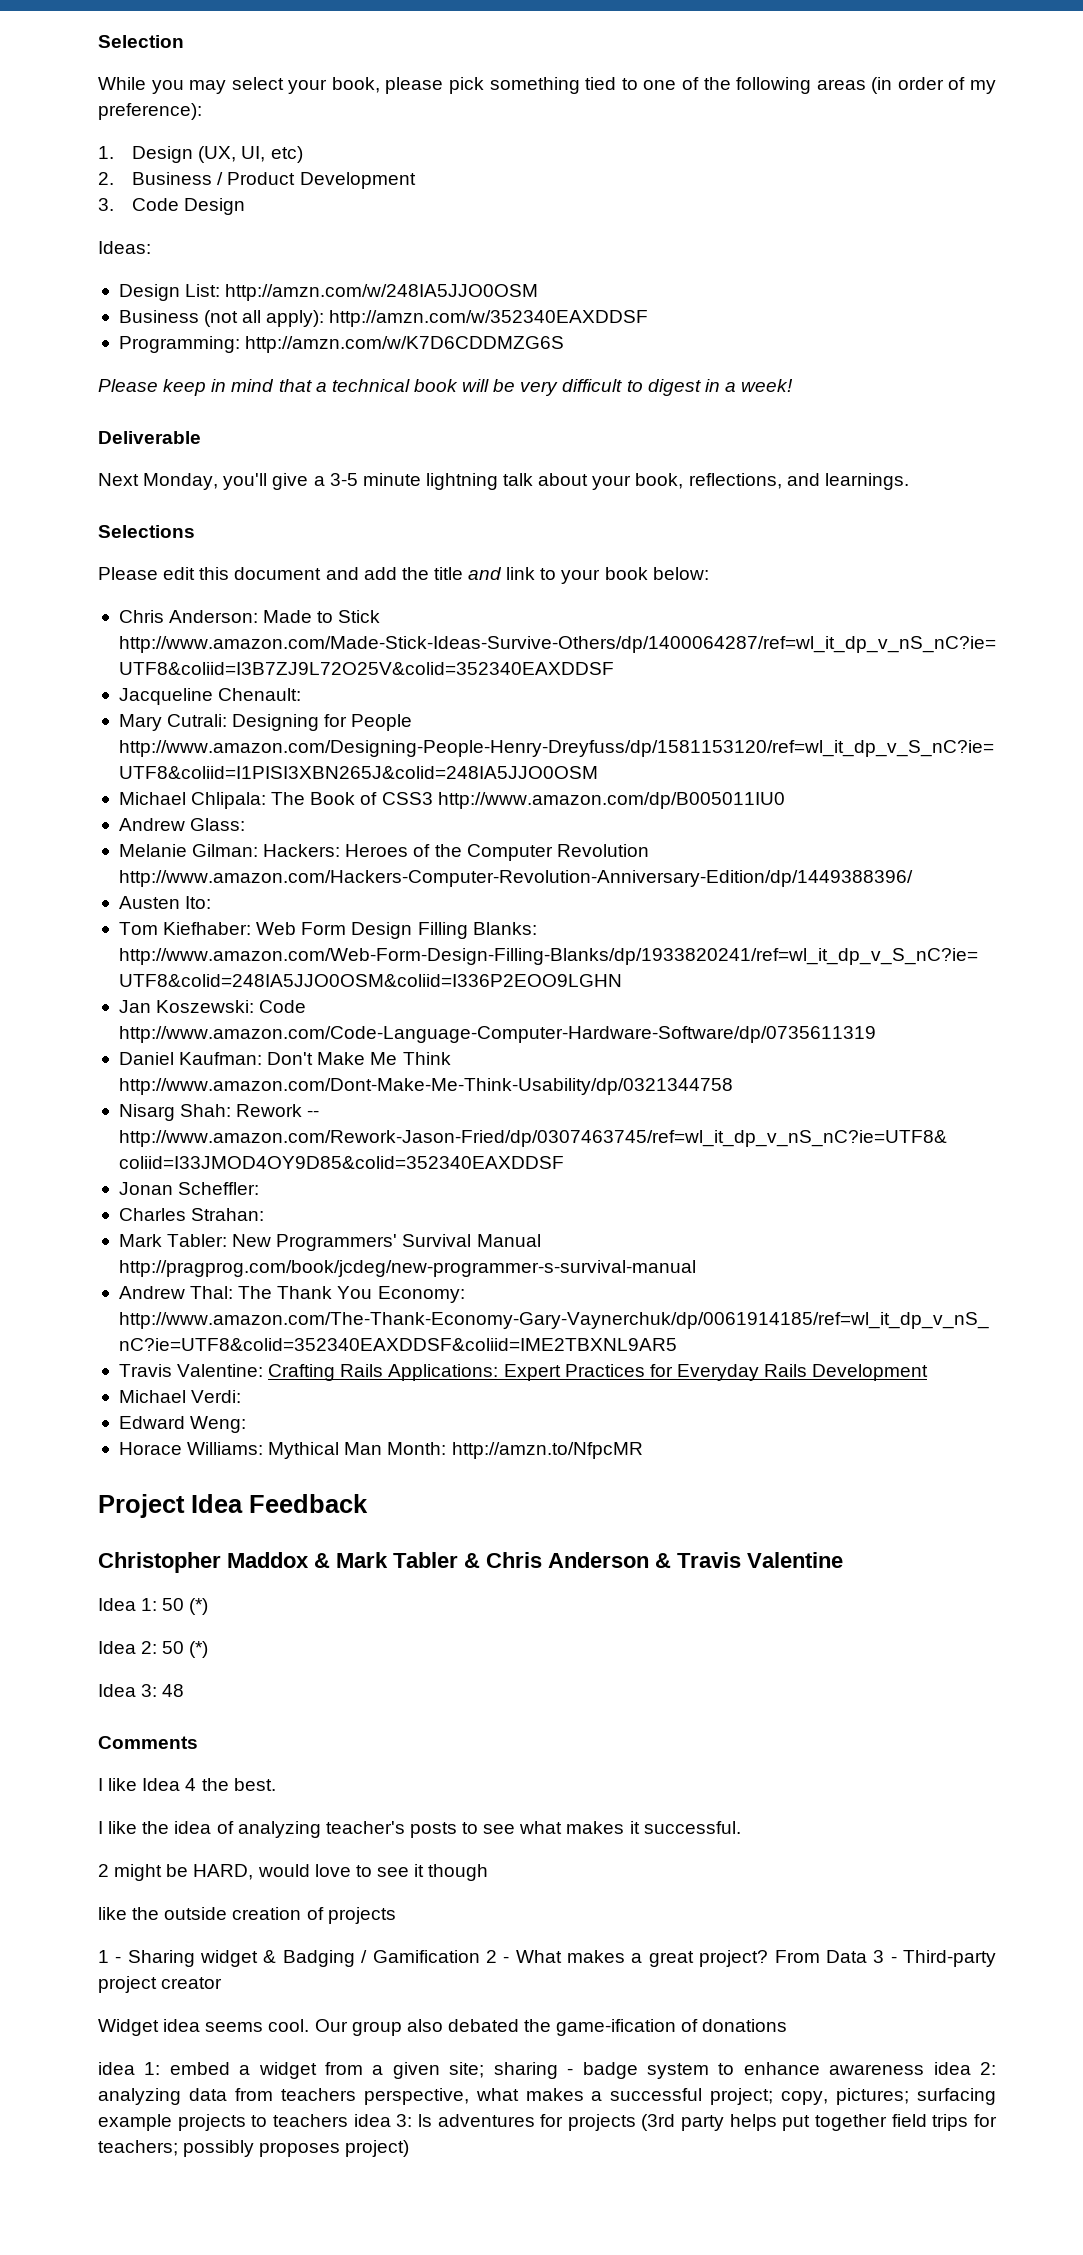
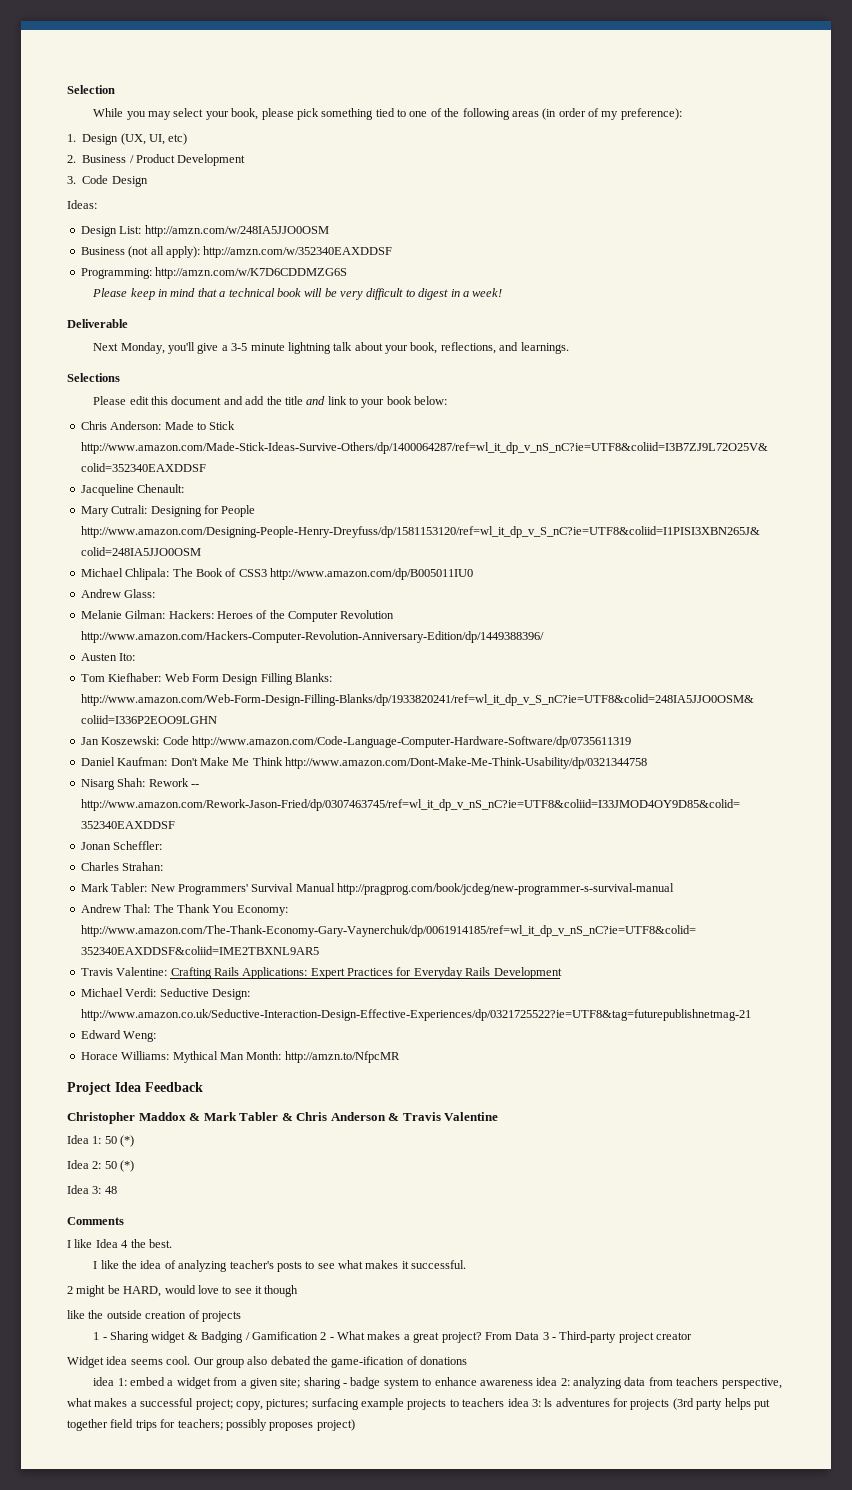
- Michael Verdi:
+ Michael Verdi: Seductive Design: http://www.amazon.co.uk/Seductive-Interaction-Design-Effective-Experiences/dp/0321725522?ie=UTF8&tag=futurepublishnetmag-21

